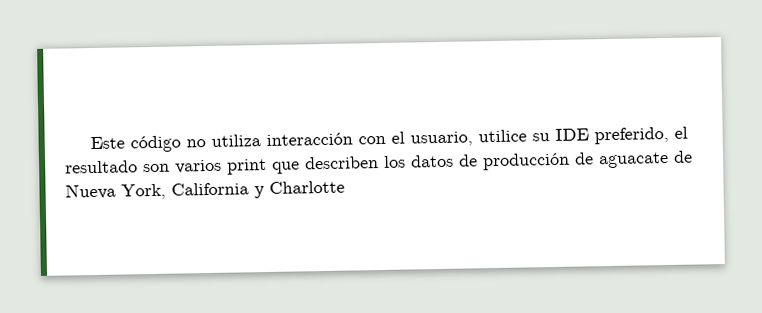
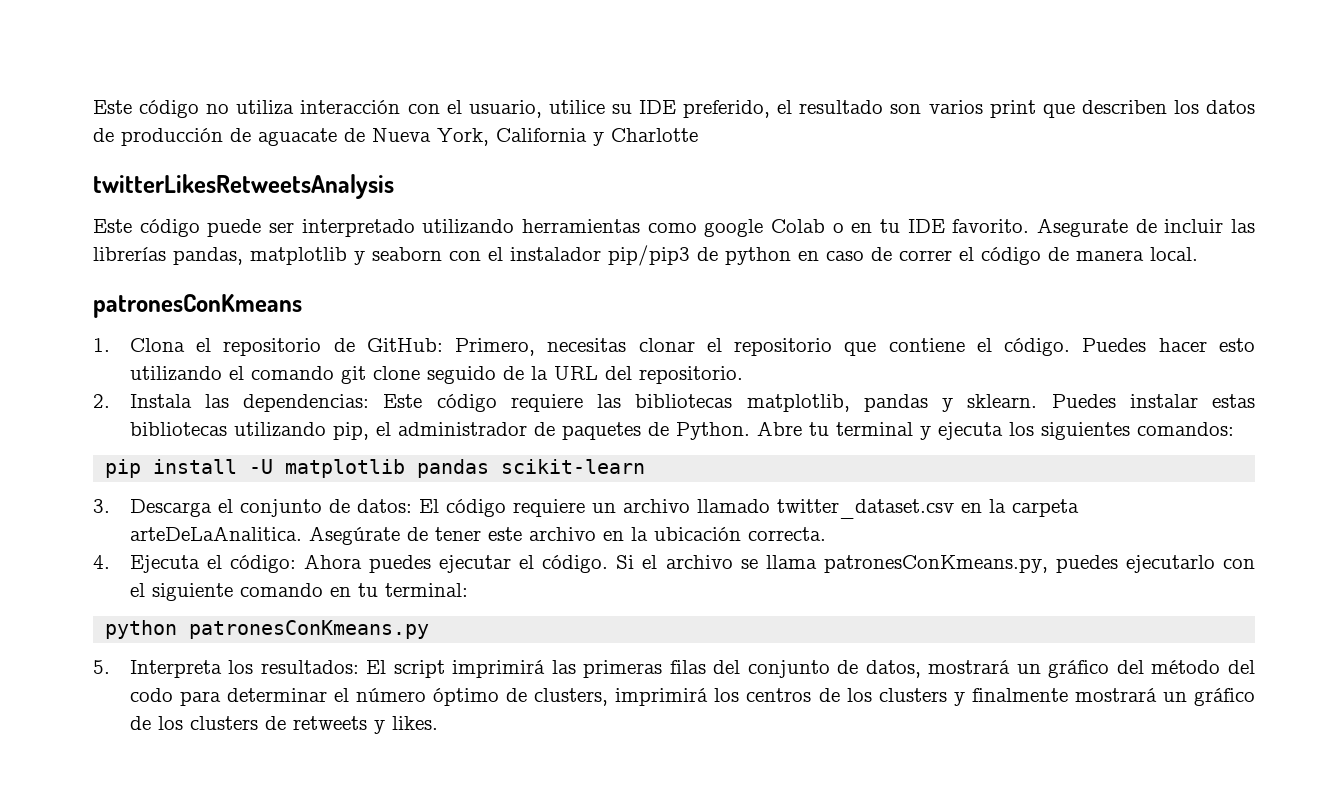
+ twitterLikesRetweetsAnalysis
+ Este código puede ser interpretado utilizando herramientas como google Colab o en tu IDE favorito. Asegurate de incluir las librerías pandas, matplotlib y seaborn con el instalador pip/pip3 de python en caso de correr el código de manera local.
+ patronesConKmeans
+ 1. Clona el repositorio de GitHub: Primero, necesitas clonar el repositorio que contiene el código. Puedes hacer esto utilizando el comando git clone seguido de la URL del repositorio.
+ 2. Instala las dependencias: Este código requiere las bibliotecas matplotlib, pandas y sklearn. Puedes instalar estas bibliotecas utilizando pip, el administrador de paquetes de Python. Abre tu terminal y ejecuta los siguientes comandos:
+ pip install -U matplotlib pandas scikit-learn
+ 3. Descarga el conjunto de datos: El código requiere un archivo llamado twitter_dataset.csv en la carpeta arteDeLaAnalitica. Asegúrate de tener este archivo en la ubicación correcta.
+ 4. Ejecuta el código: Ahora puedes ejecutar el código. Si el archivo se llama patronesConKmeans.py, puedes ejecutarlo con el siguiente comando en tu terminal:
+ python patronesConKmeans.py
+ 5. Interpreta los resultados: El script imprimirá las primeras filas del conjunto de datos, mostrará un gráfico del método del codo para determinar el número óptimo de clusters, imprimirá los centros de los clusters y finalmente mostrará un gráfico de los clusters de retweets y likes.

